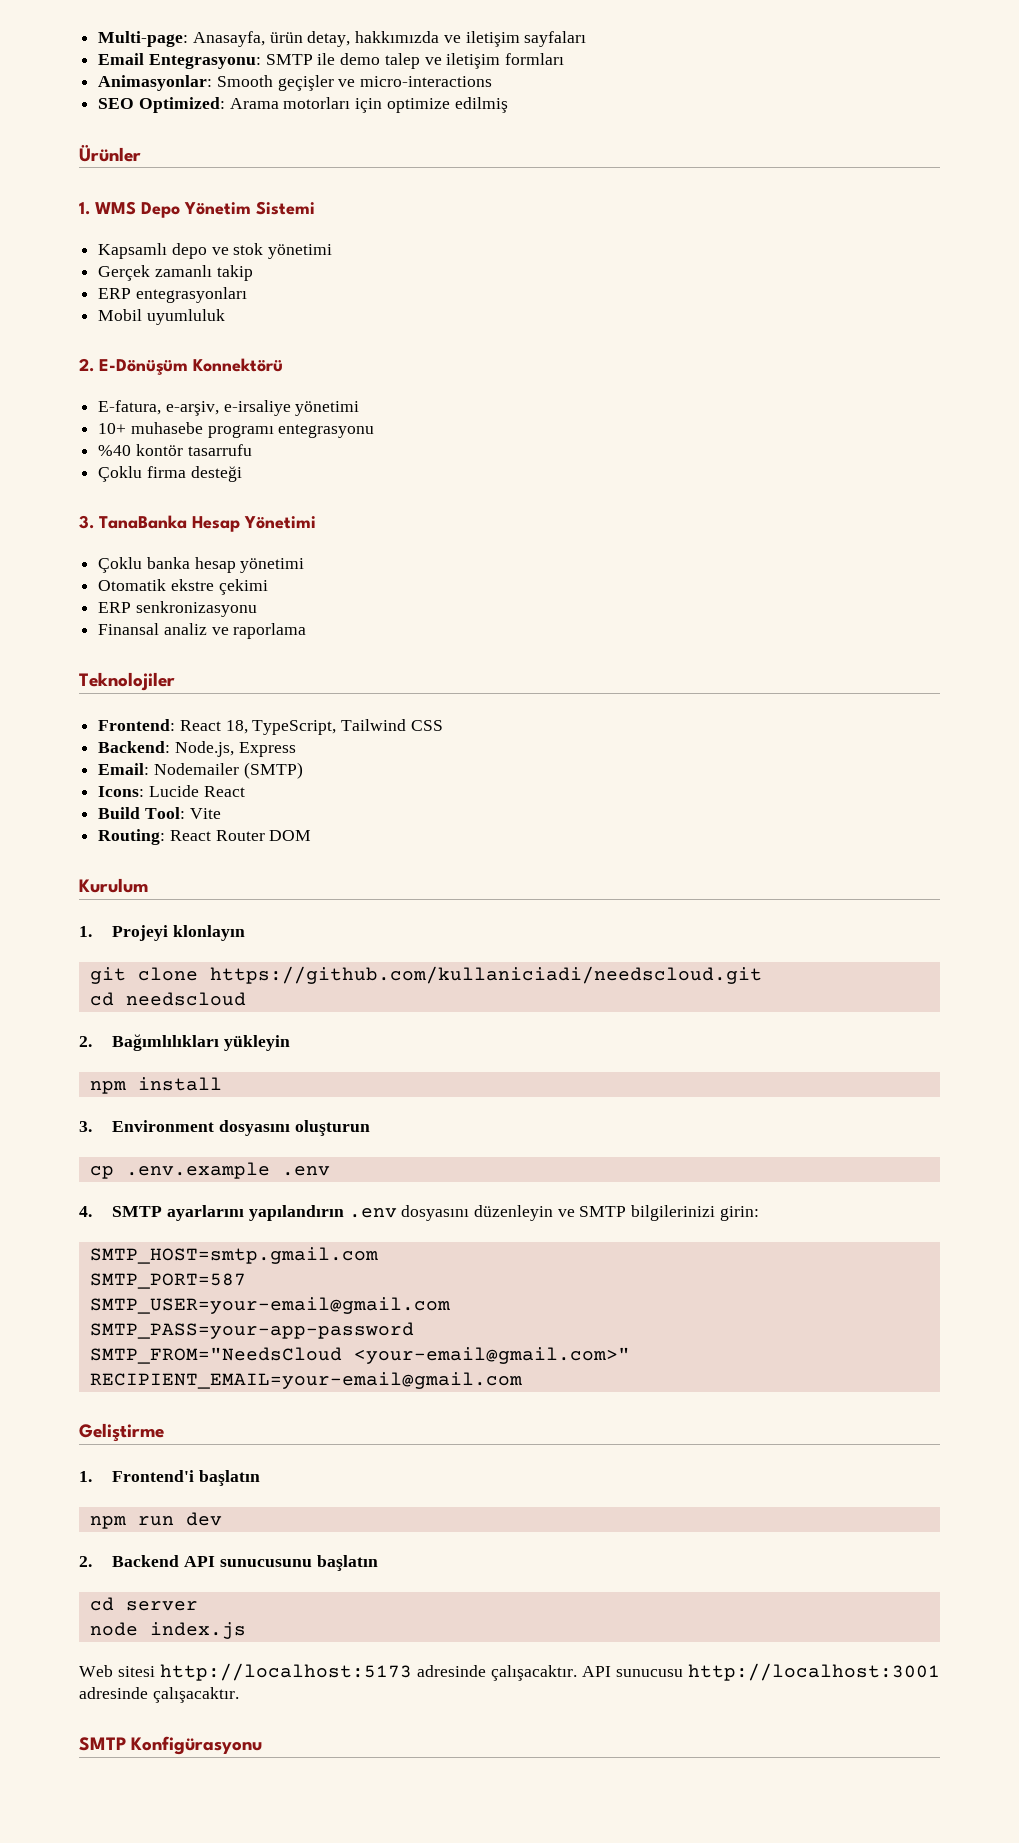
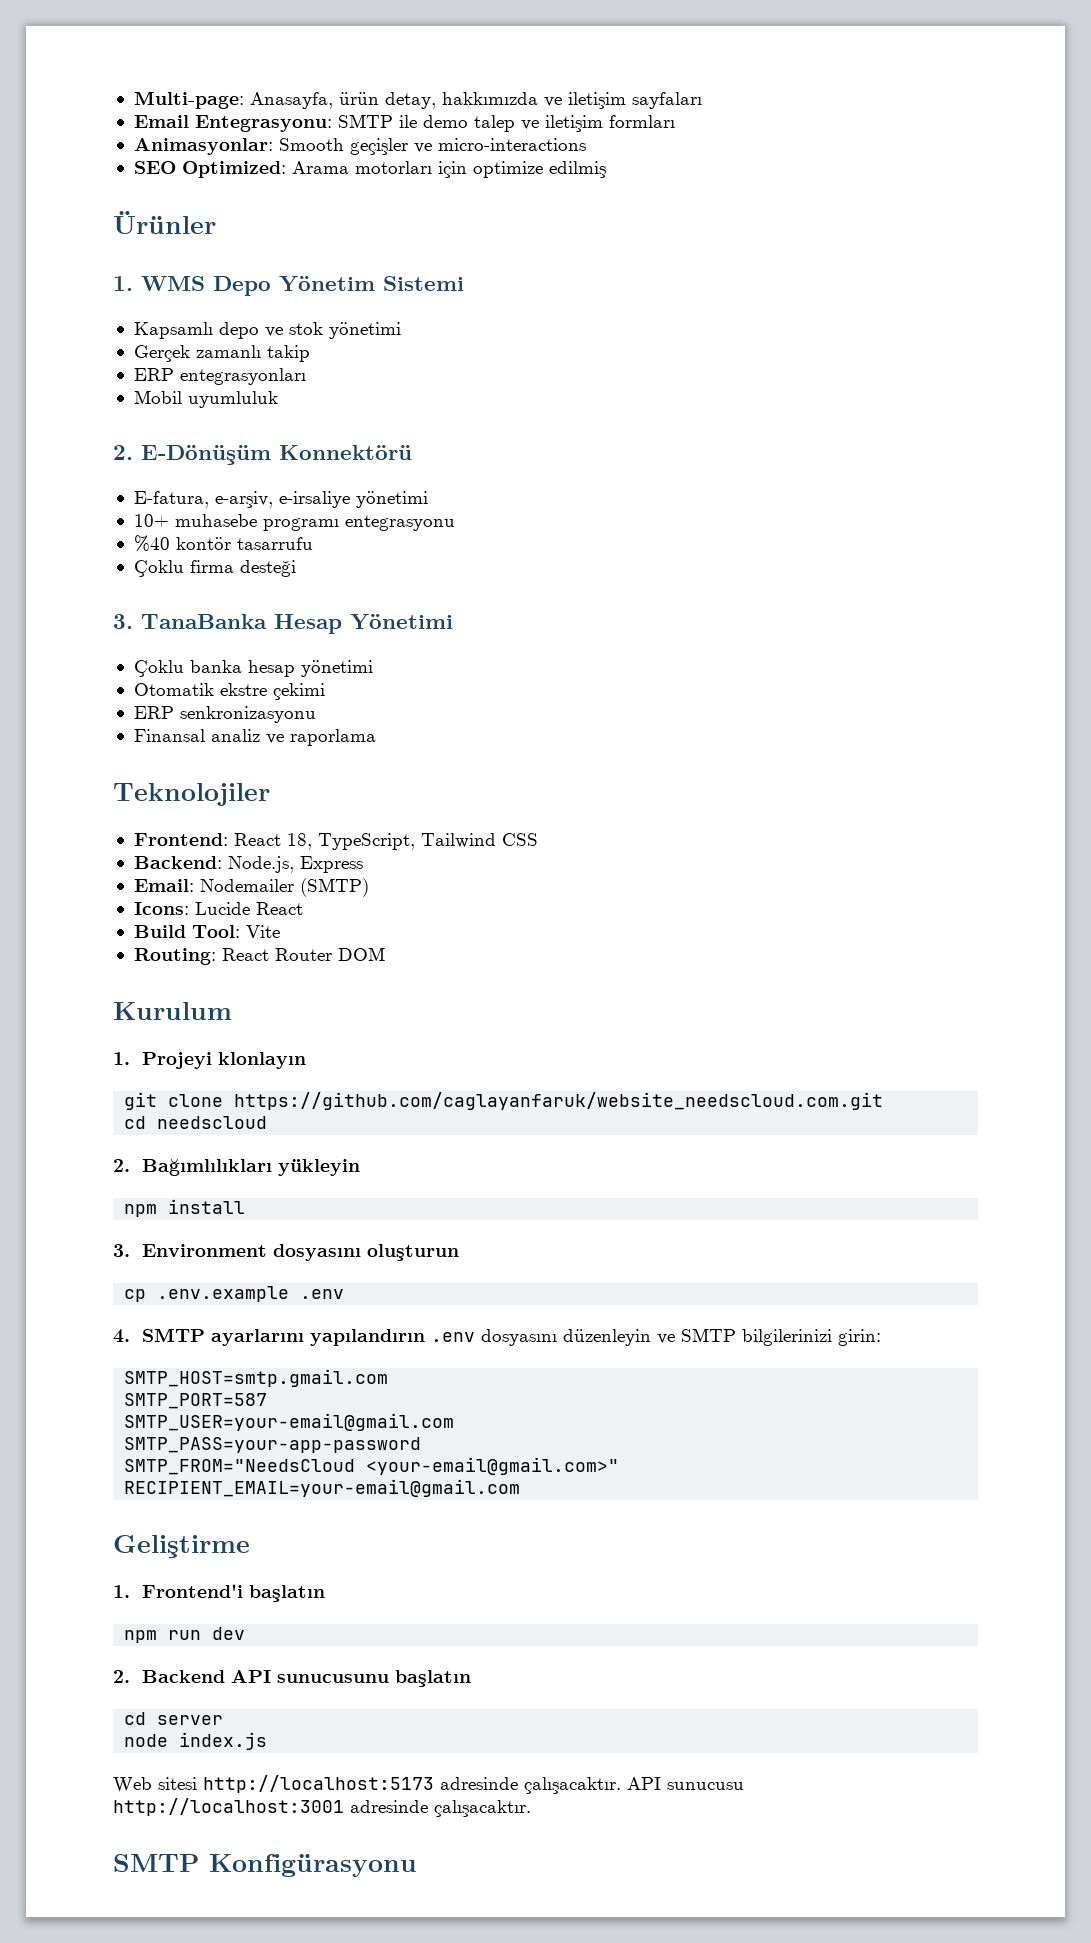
- git clone https://github.com/kullaniciadi/needscloud.git
+ git clone https://github.com/caglayanfaruk/website_needscloud.com.git

